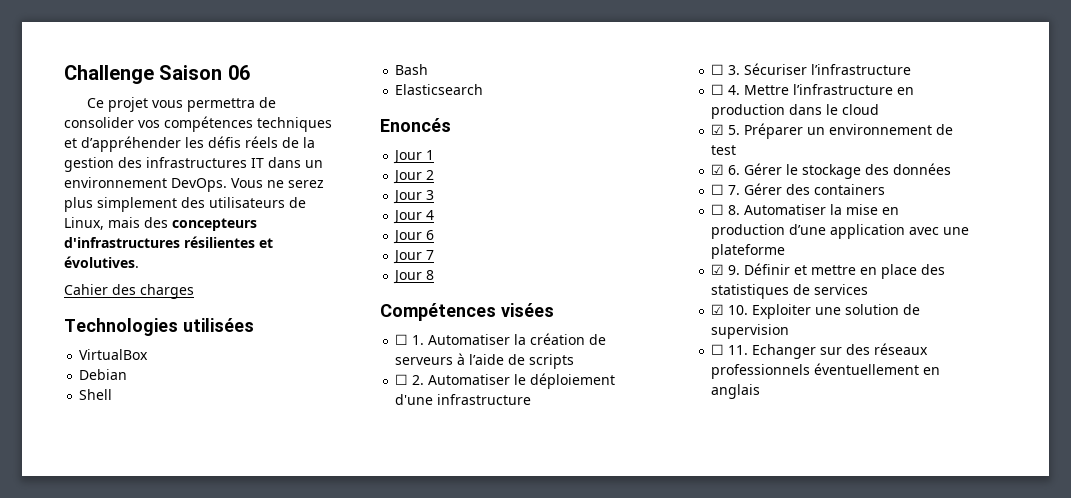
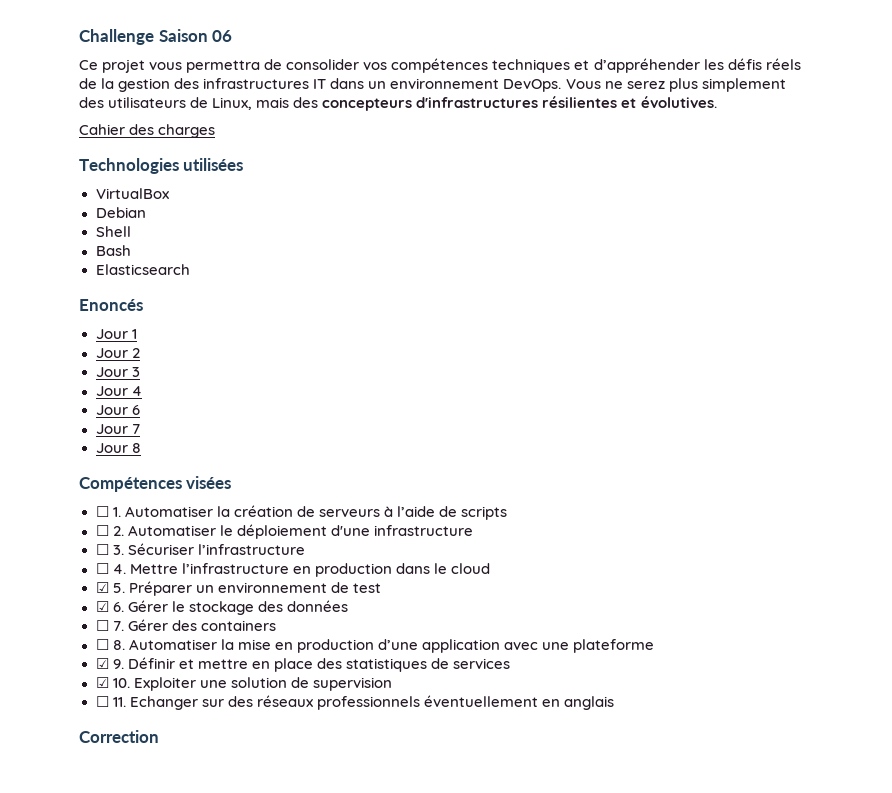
+ Correction

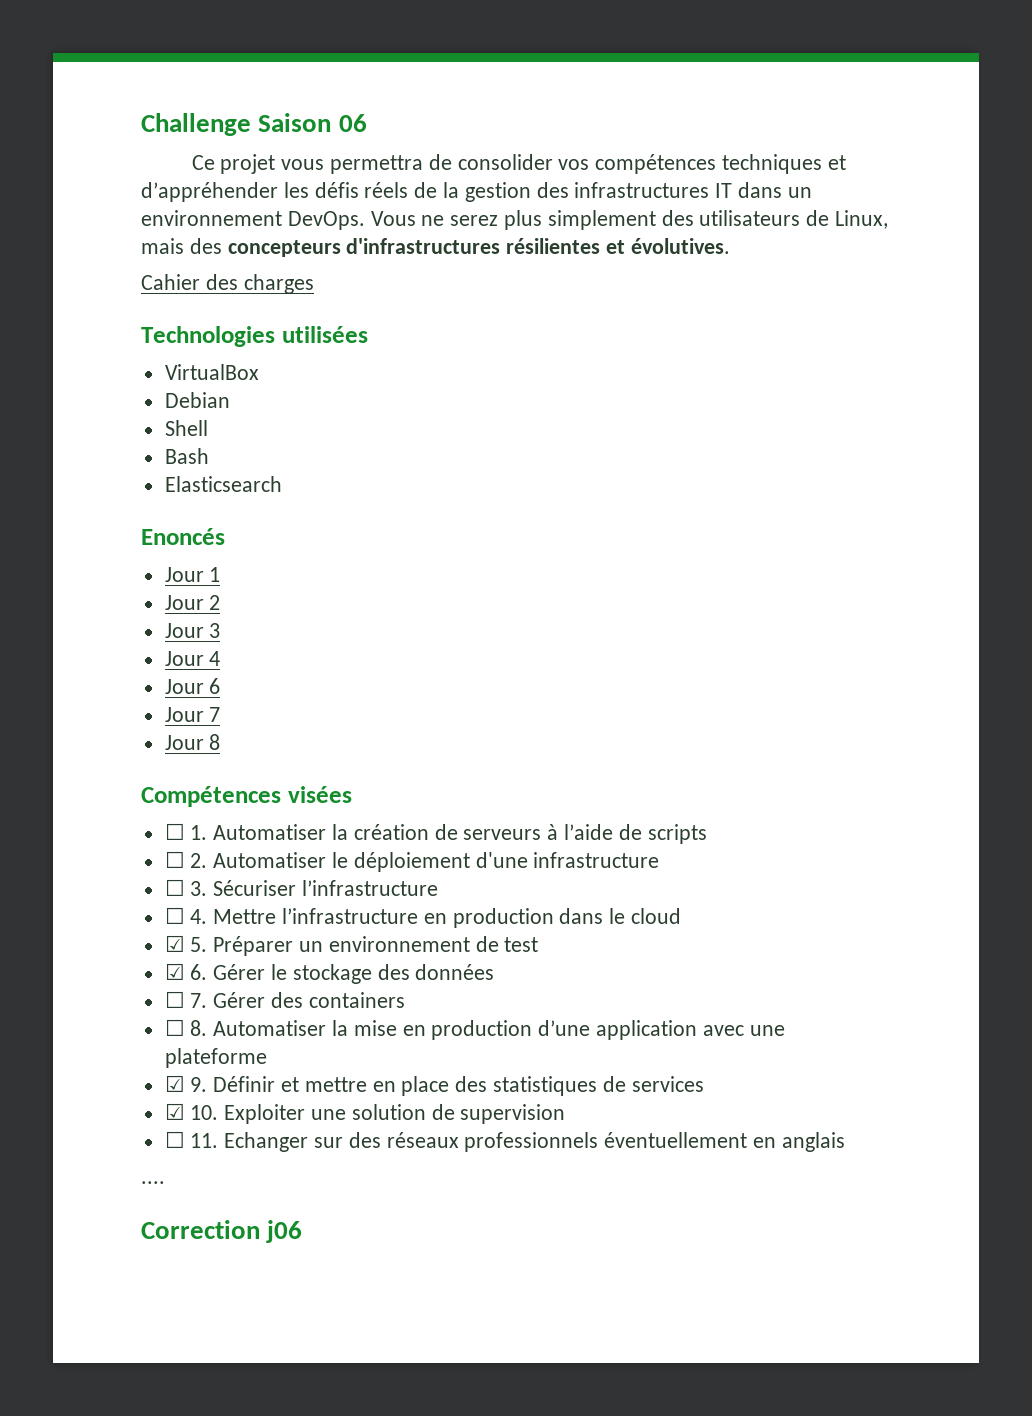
+ ....
- Correction
+ Correction j06

